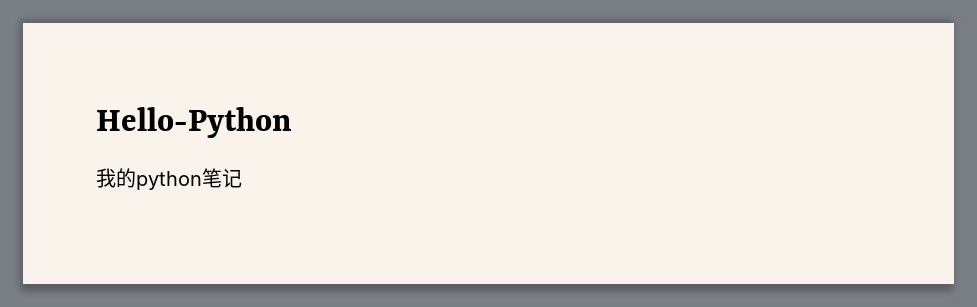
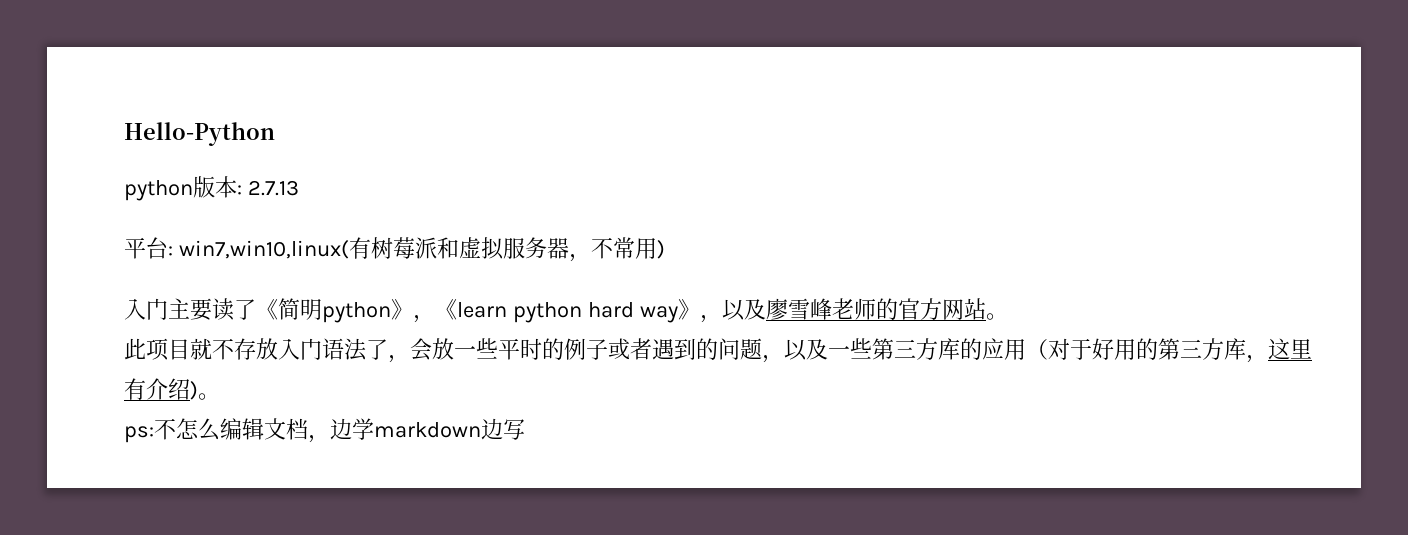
- 我的python笔记
+ python版本: 2.7.13
+ 平台: win7,win10,linux(有树莓派和虚拟服务器，不常用)
+ 入门主要读了《简明python》，《learn python hard way》，以及廖雪峰老师的官方网站。
+ 此项目就不存放入门语法了，会放一些平时的例子或者遇到的问题，以及一些第三方库的应用（对于好用的第三方库，这里有介绍)。
+ ps:不怎么编辑文档，边学markdown边写

